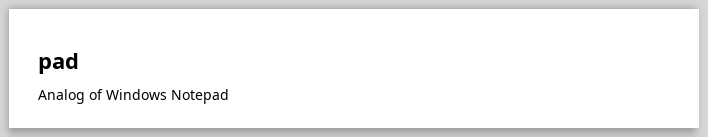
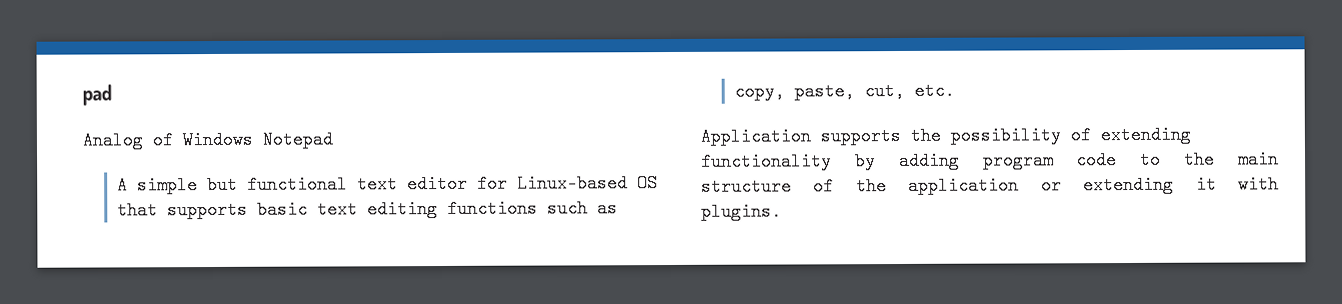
+ A simple but functional text editor for Linux-based OS that supports basic text editing functions such as copy, paste, cut, etc.
+ Application supports the possibility of extending functionality by adding program code to the main structure of the application or extending it with plugins.

